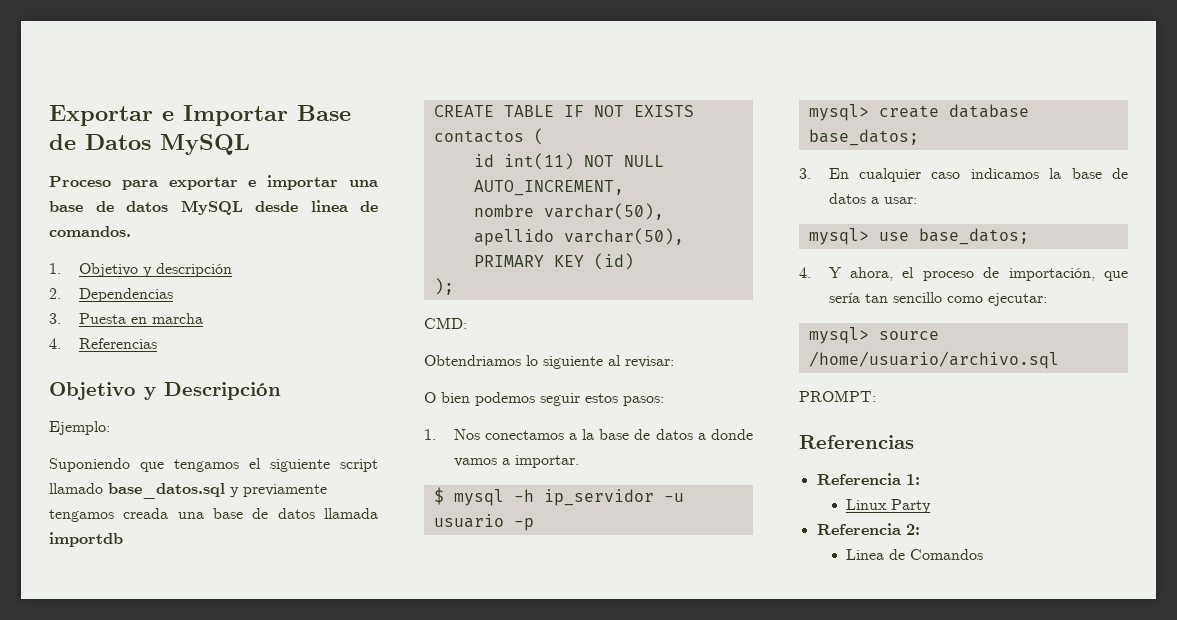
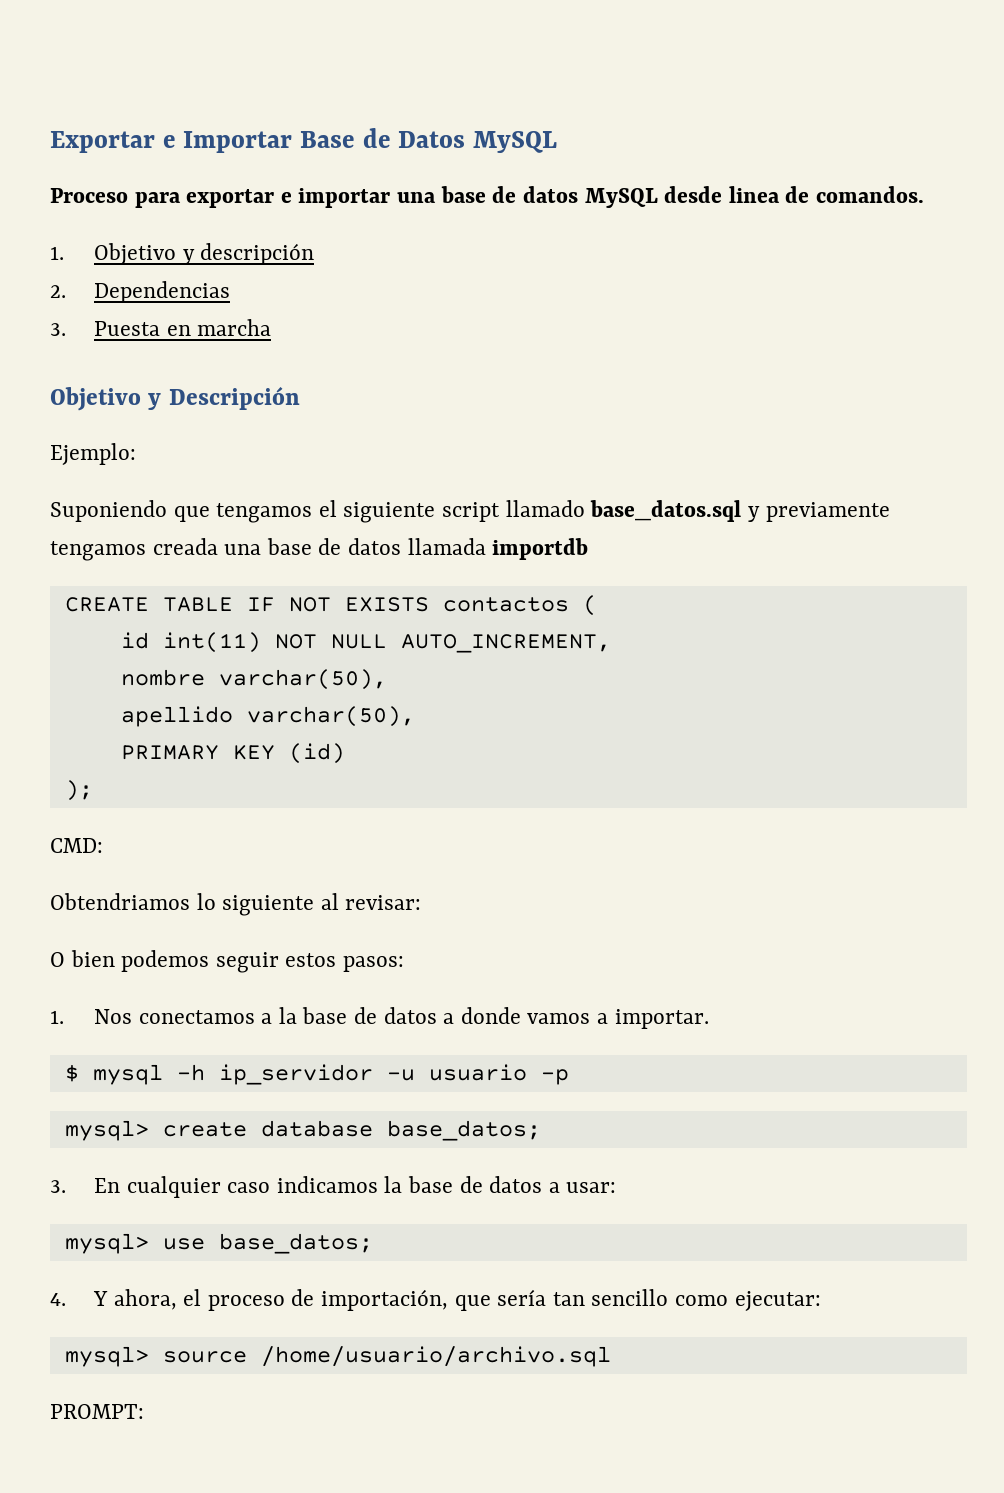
- 4. Referencias
  PROMPT:
- Referencias
- Referencia 1:
- Linux Party
- Referencia 2:
- Linea de Comandos

